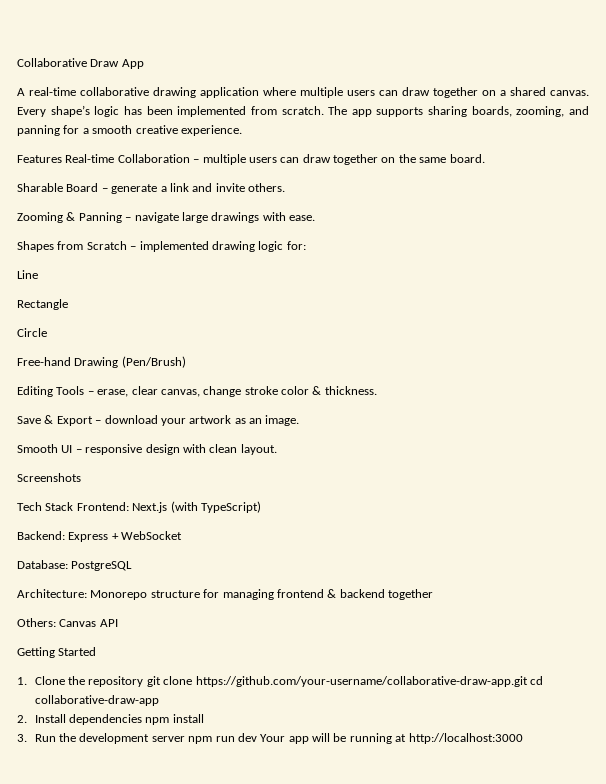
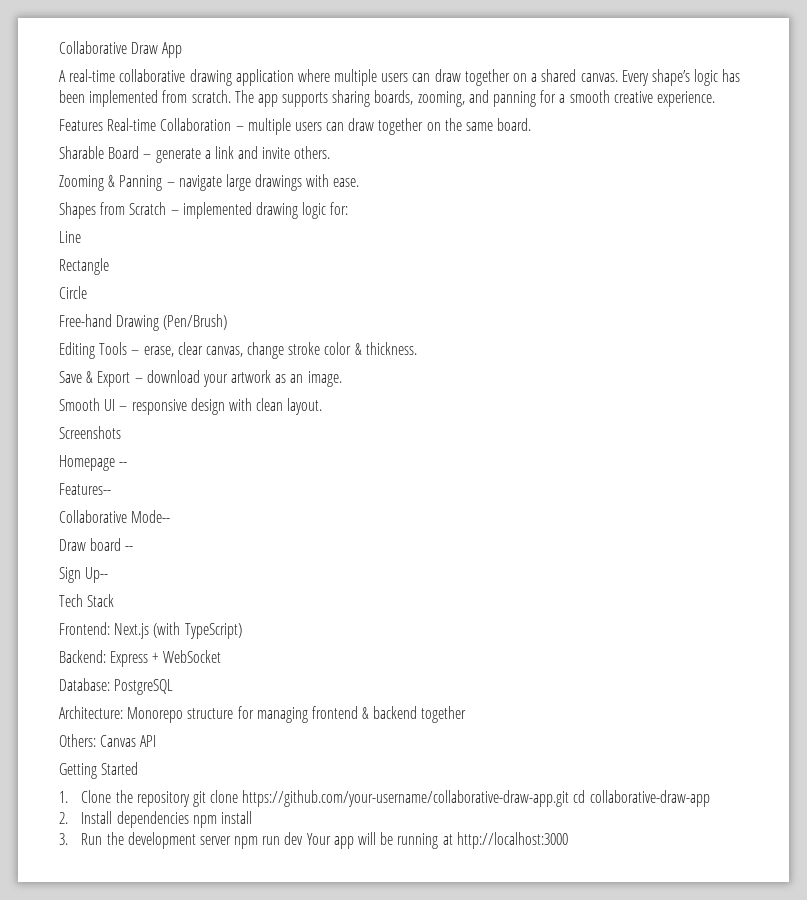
+ Homepage --
+ Features--
+ Collaborative Mode--
+ Draw board --
+ Sign Up--
- Tech Stack Frontend: Next.js (with TypeScript)
+ Tech Stack
+ Frontend: Next.js (with TypeScript)

